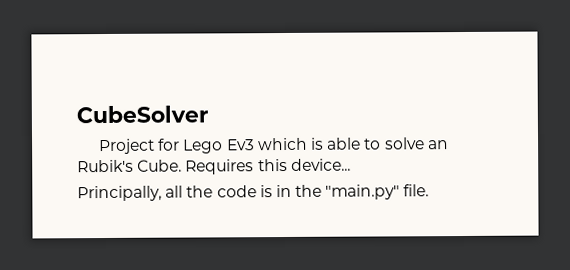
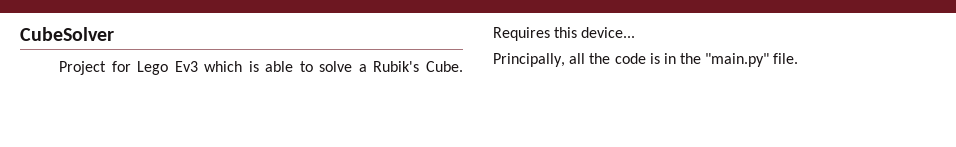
- Project for Lego Ev3 which is able to solve an Rubik's Cube.
+ Project for Lego Ev3 which is able to solve a Rubik's Cube.

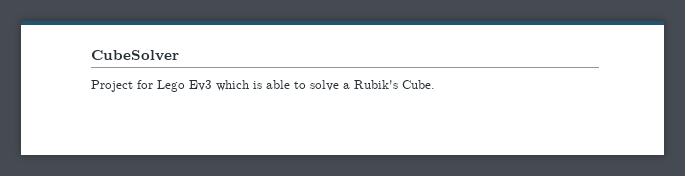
- Requires this device...
- Principally, all the code is in the "main.py" file.

